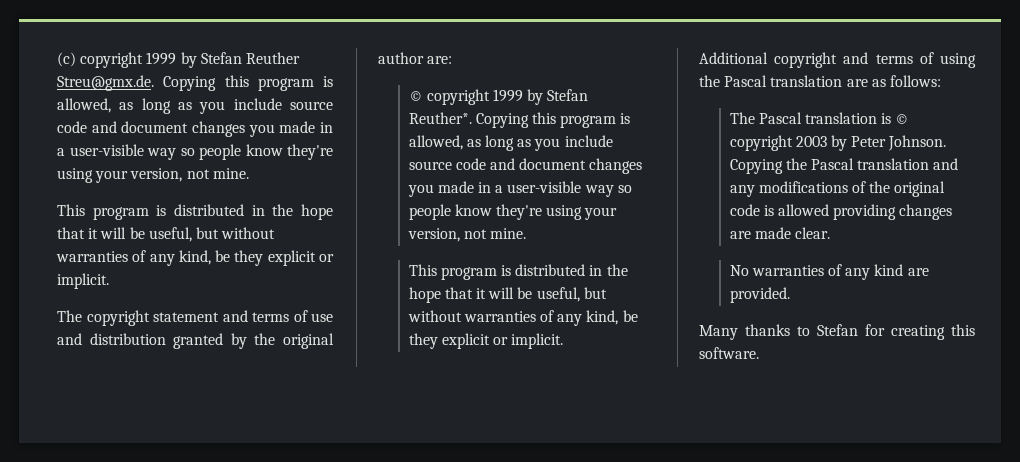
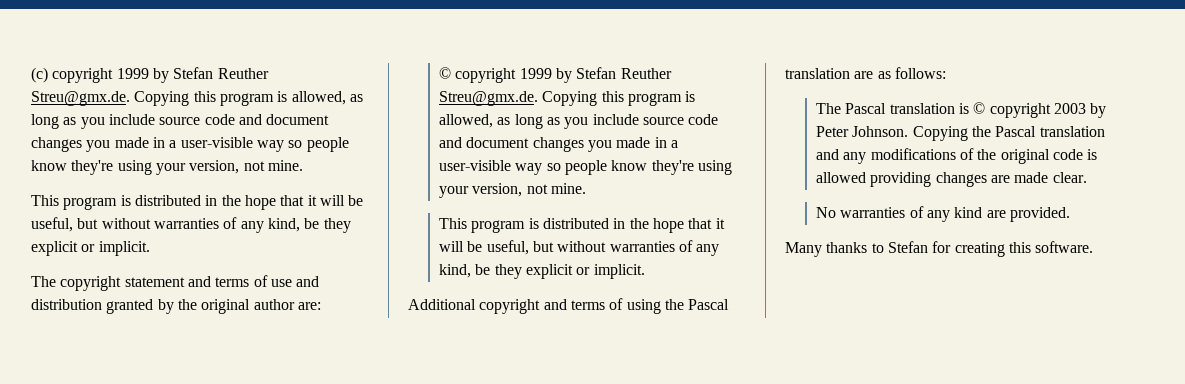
- © copyright 1999 by Stefan Reuther*. Copying this program is allowed, as long as you include source code and document changes you made in a user-visible way so people know they're using your version, not mine.
+ © copyright 1999 by Stefan Reuther Streu@gmx.de. Copying this program is allowed, as long as you include source code and document changes you made in a user-visible way so people know they're using your version, not mine.

